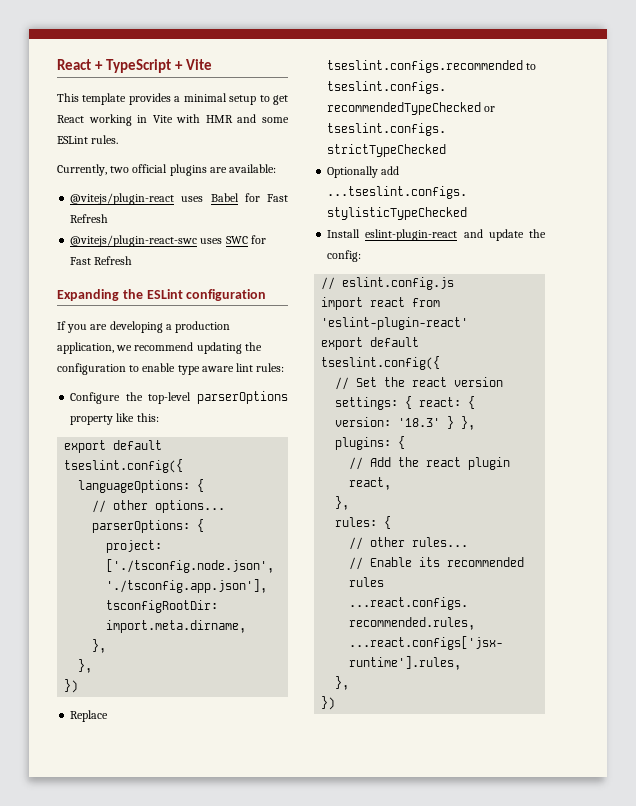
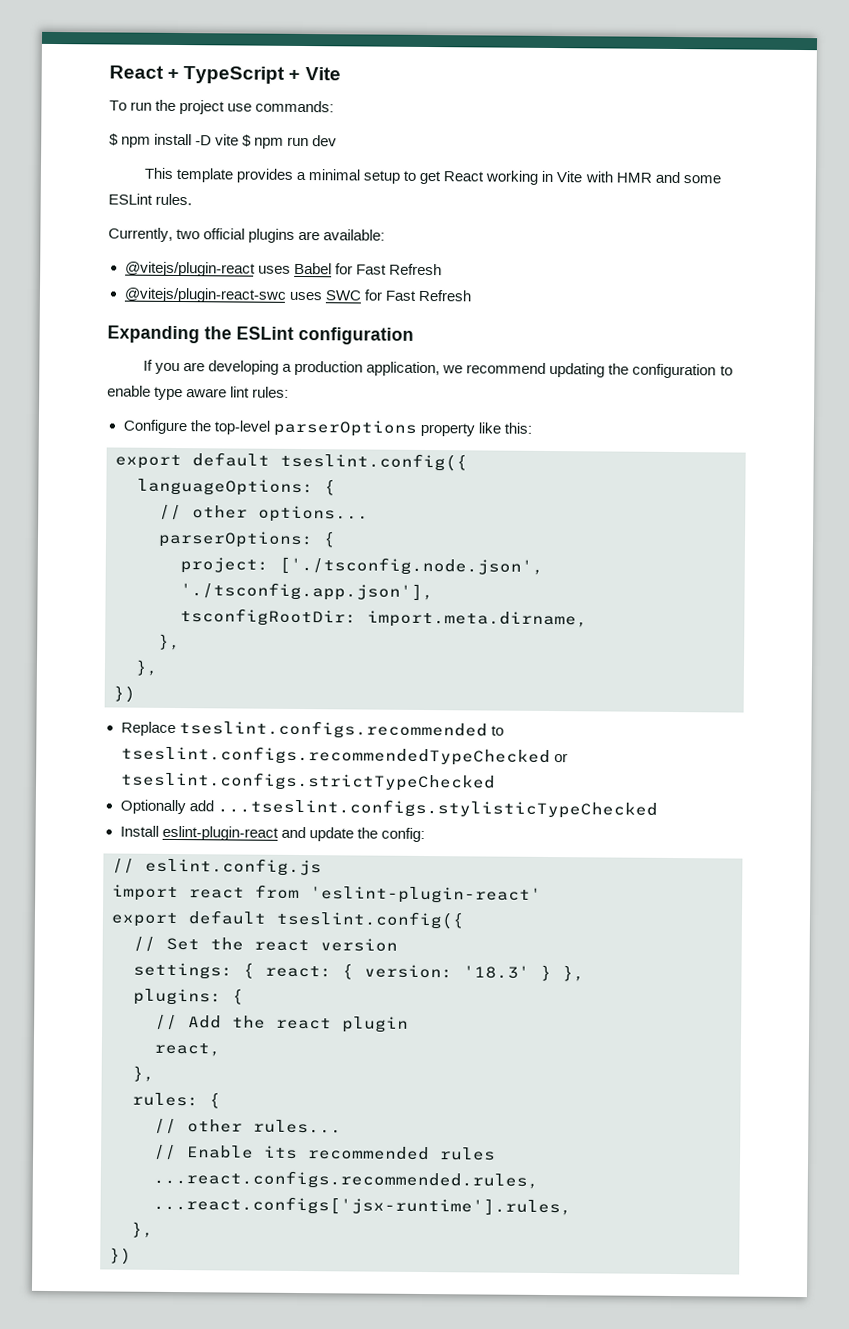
+ To run the project use commands:
+ $ npm install -D vite $ npm run dev

